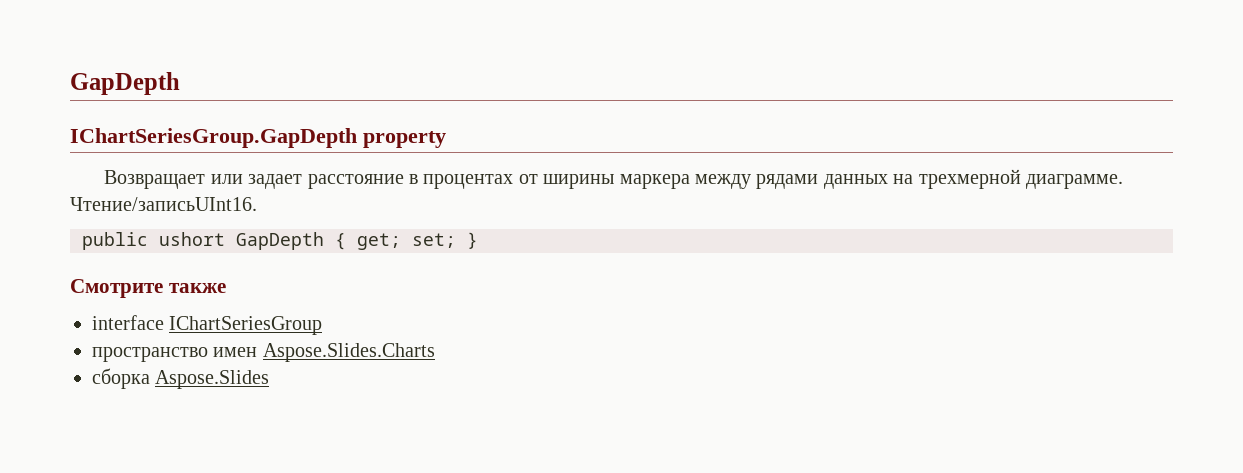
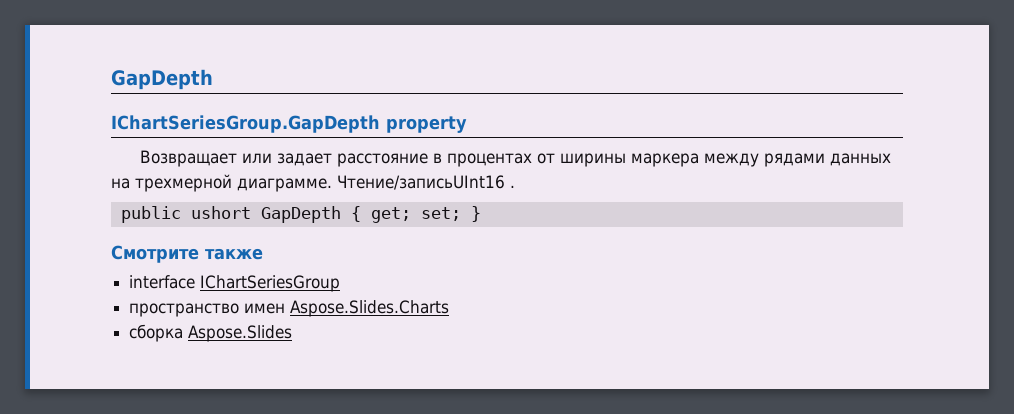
- Чтение/записьUInt16.
+ Чтение/записьUInt16 .

